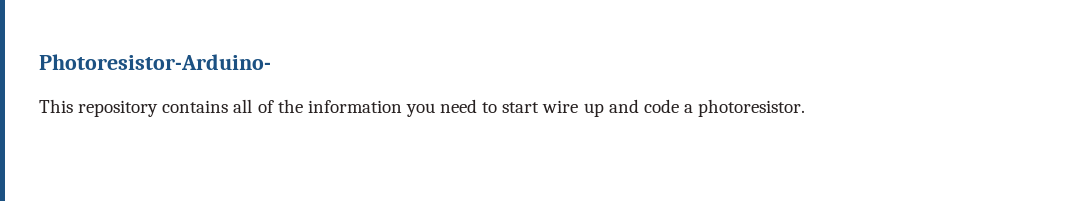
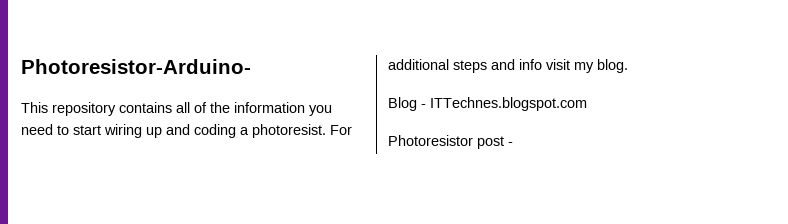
- This repository contains all of the information you need to start wire up and code a photoresistor.
+ This repository contains all of the information you need to start wiring up and coding a photoresist. For additional steps and info visit my blog.
+ Blog - ITTechnes.blogspot.com
+ Photoresistor post -

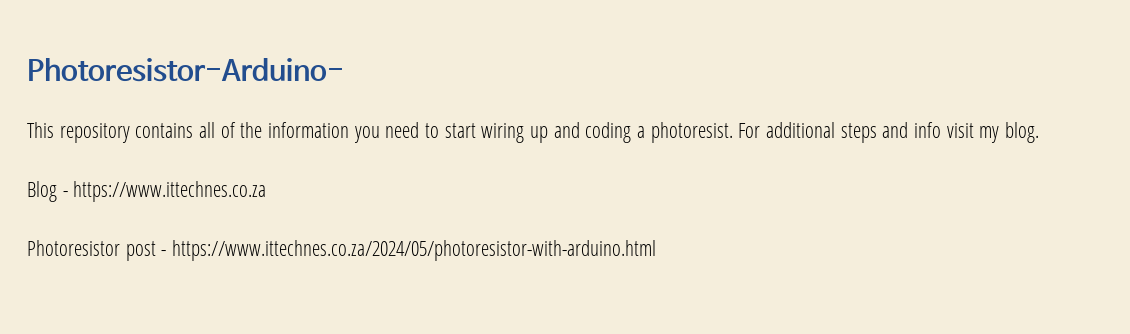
- Blog - ITTechnes.blogspot.com
+ Blog - https://www.ittechnes.co.za
- Photoresistor post -
+ Photoresistor post - https://www.ittechnes.co.za/2024/05/photoresistor-with-arduino.html

